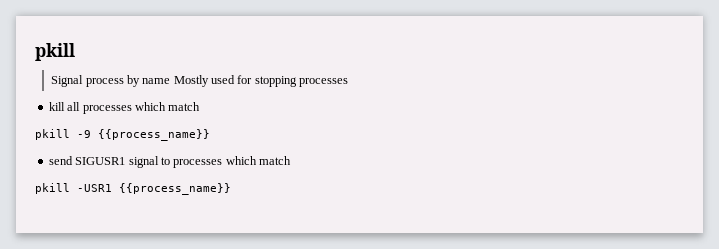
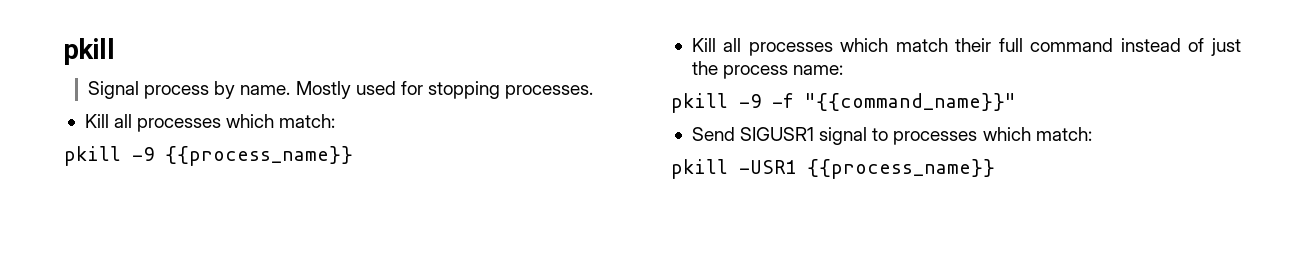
- Signal process by name Mostly used for stopping processes
- kill all processes which match
+ Signal process by name. Mostly used for stopping processes.
+ Kill all processes which match:
- send SIGUSR1 signal to processes which match
+ Kill all processes which match their full command instead of just the process name:
+ pkill -9 -f "{{command_name}}"
+ Send SIGUSR1 signal to processes which match:

